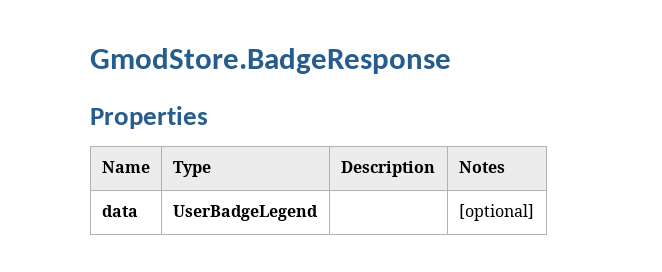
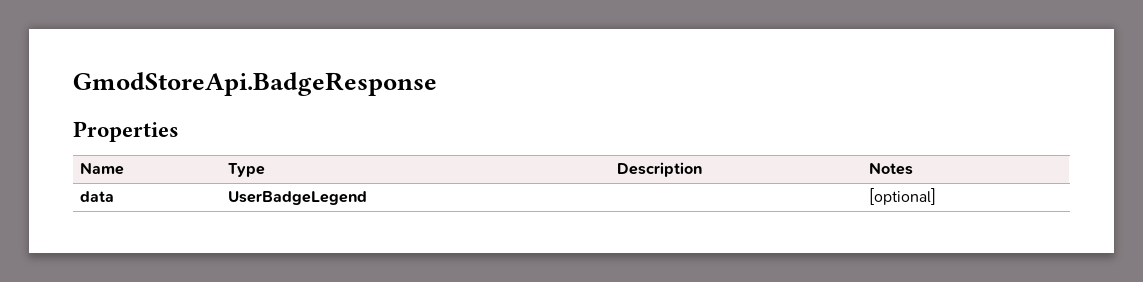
- GmodStore.BadgeResponse
+ GmodStoreApi.BadgeResponse

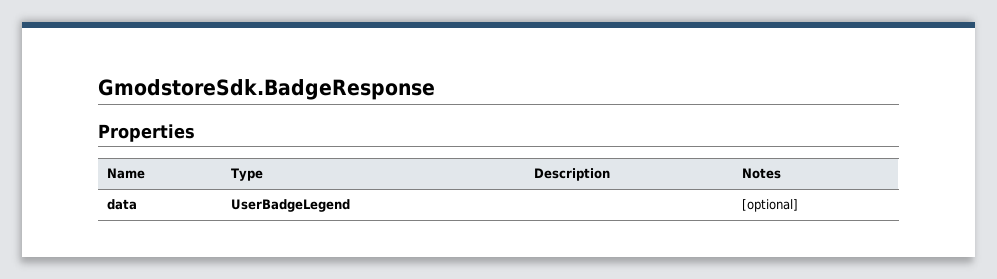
- GmodStoreApi.BadgeResponse
+ GmodstoreSdk.BadgeResponse

